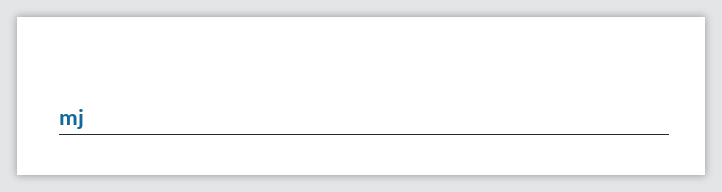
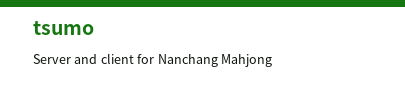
- mj
+ tsumo
+ Server and client for Nanchang Mahjong

